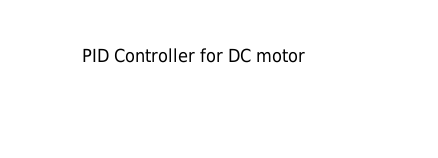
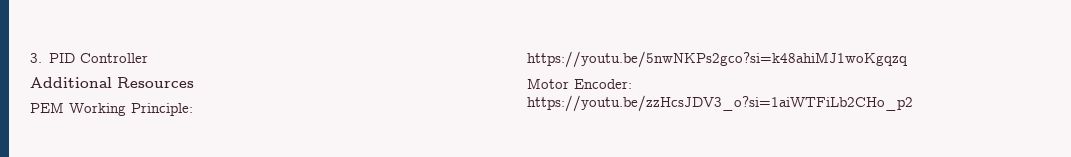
- PID Controller for DC motor
+ 3. PID Controller
+ Additional Resources
+ PEM Working Principle: https://youtu.be/5nwNKPs2gco?si=k48ahiMJ1woKgqzq
+ Motor Encoder: https://youtu.be/zzHcsJDV3_o?si=1aiWTFiLb2CHo_p2

